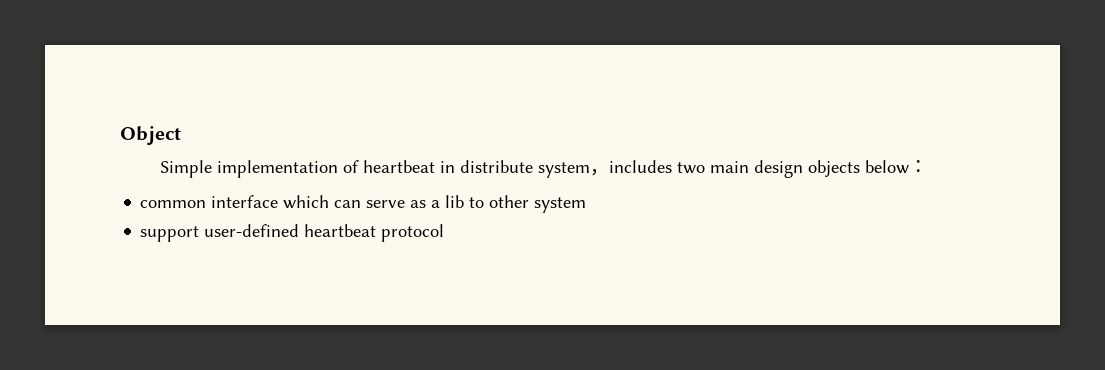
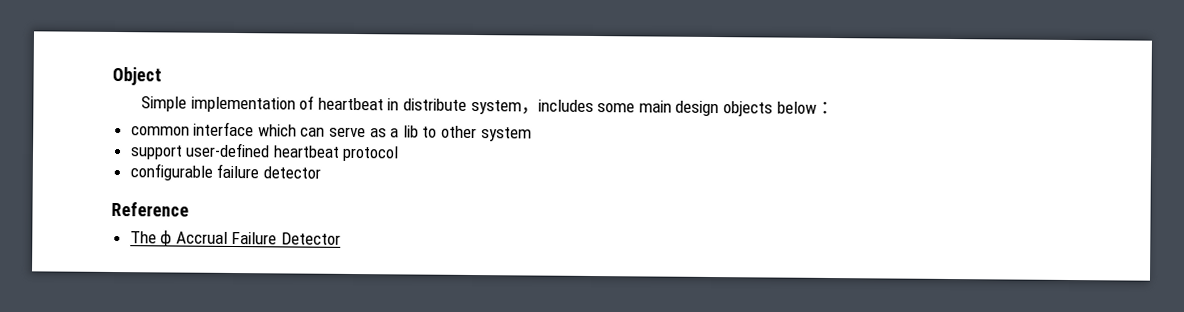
- Simple implementation of heartbeat in distribute system，includes two main design objects below：
+ Simple implementation of heartbeat in distribute system，includes some main design objects below：
+ configurable failure detector
+ Reference
+ The ϕ Accrual Failure Detector

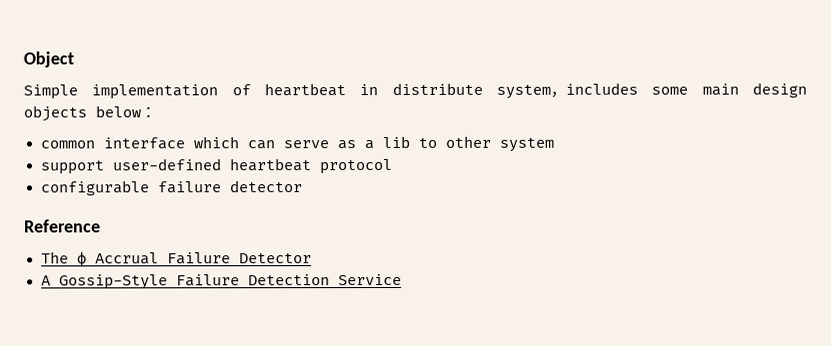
+ A Gossip-Style Failure Detection Service

